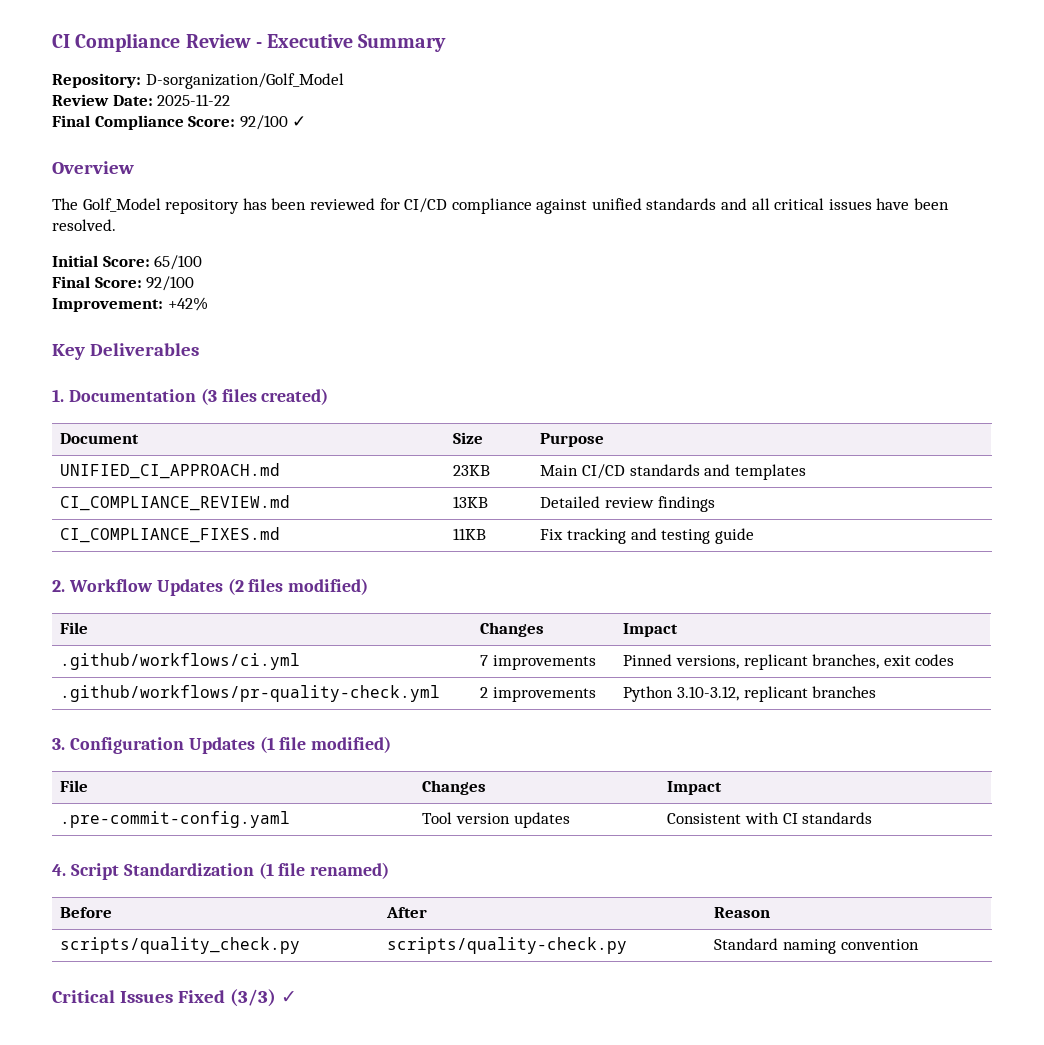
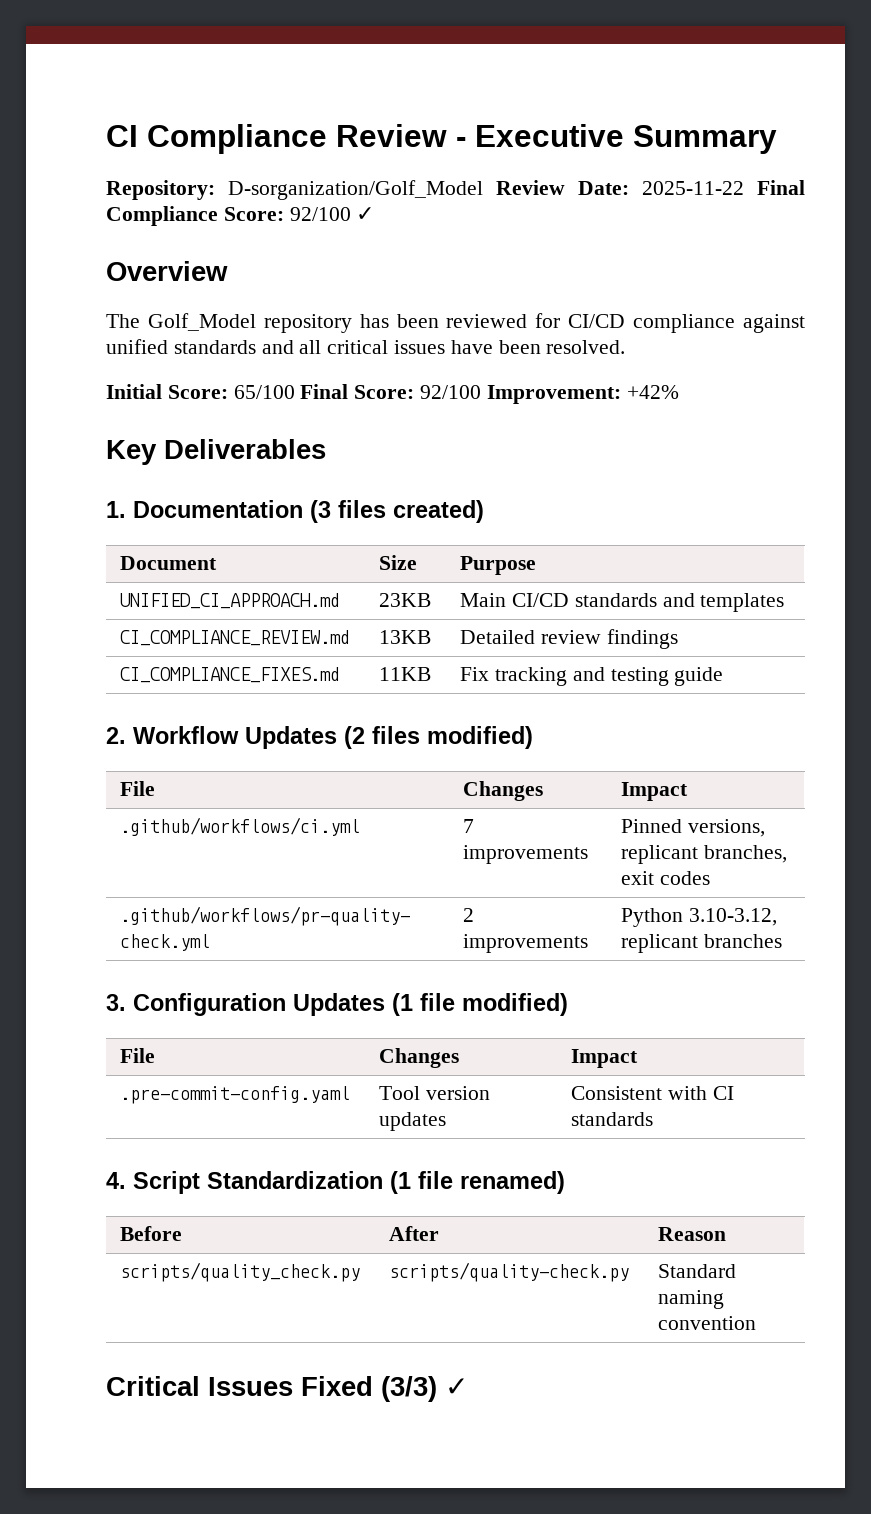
- Repository: D-sorganization/Golf_Model
- Review Date: 2025-11-22
- Final Compliance Score: 92/100 ✓
+ Repository: D-sorganization/Golf_Model Review Date: 2025-11-22 Final Compliance Score: 92/100 ✓
- Initial Score: 65/100
- Final Score: 92/100
- Improvement: +42%
+ Initial Score: 65/100 Final Score: 92/100 Improvement: +42%

